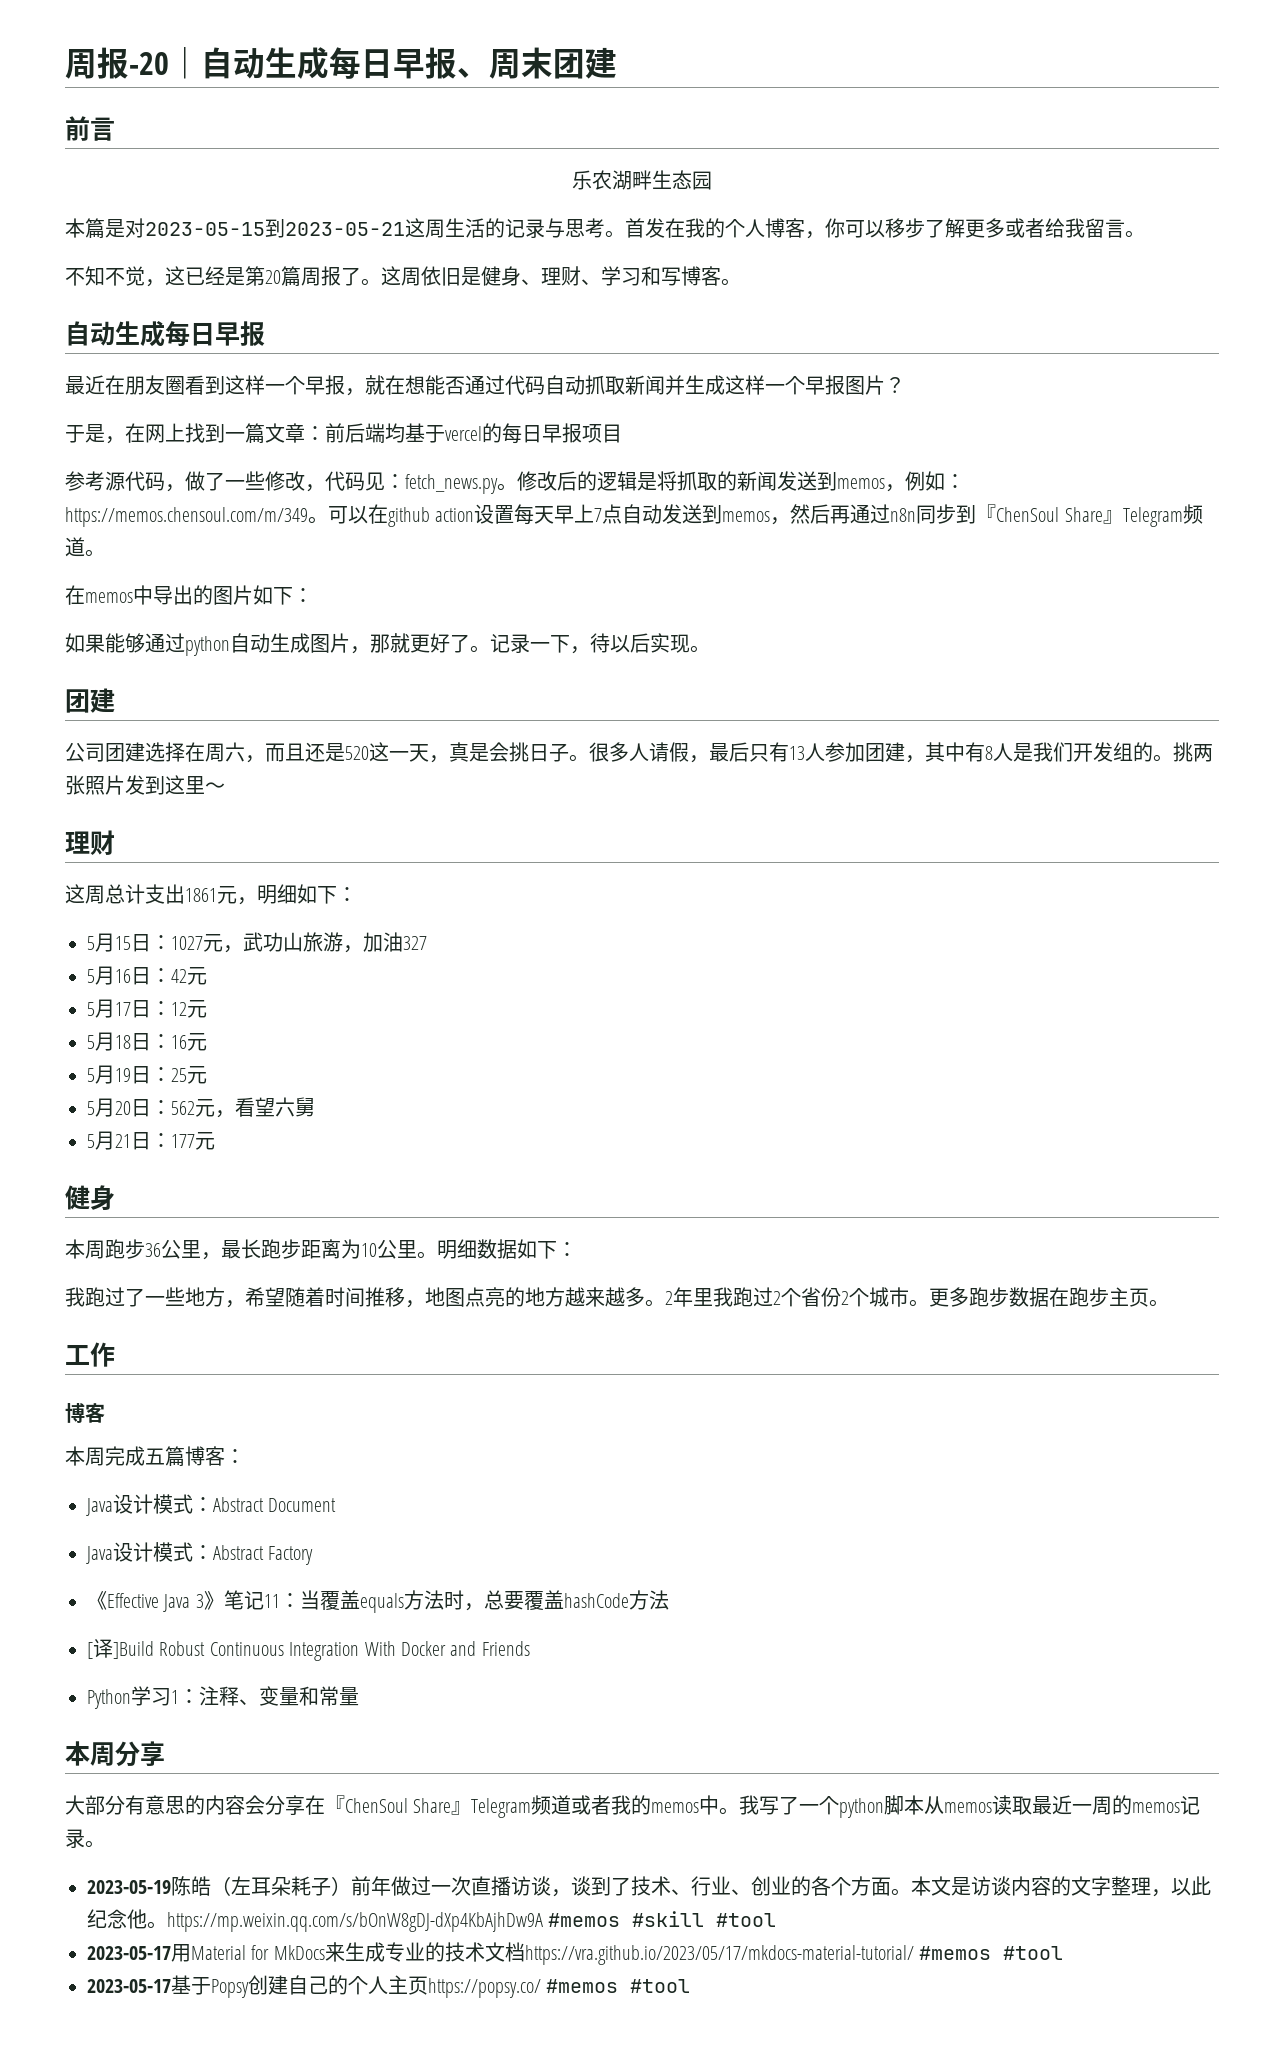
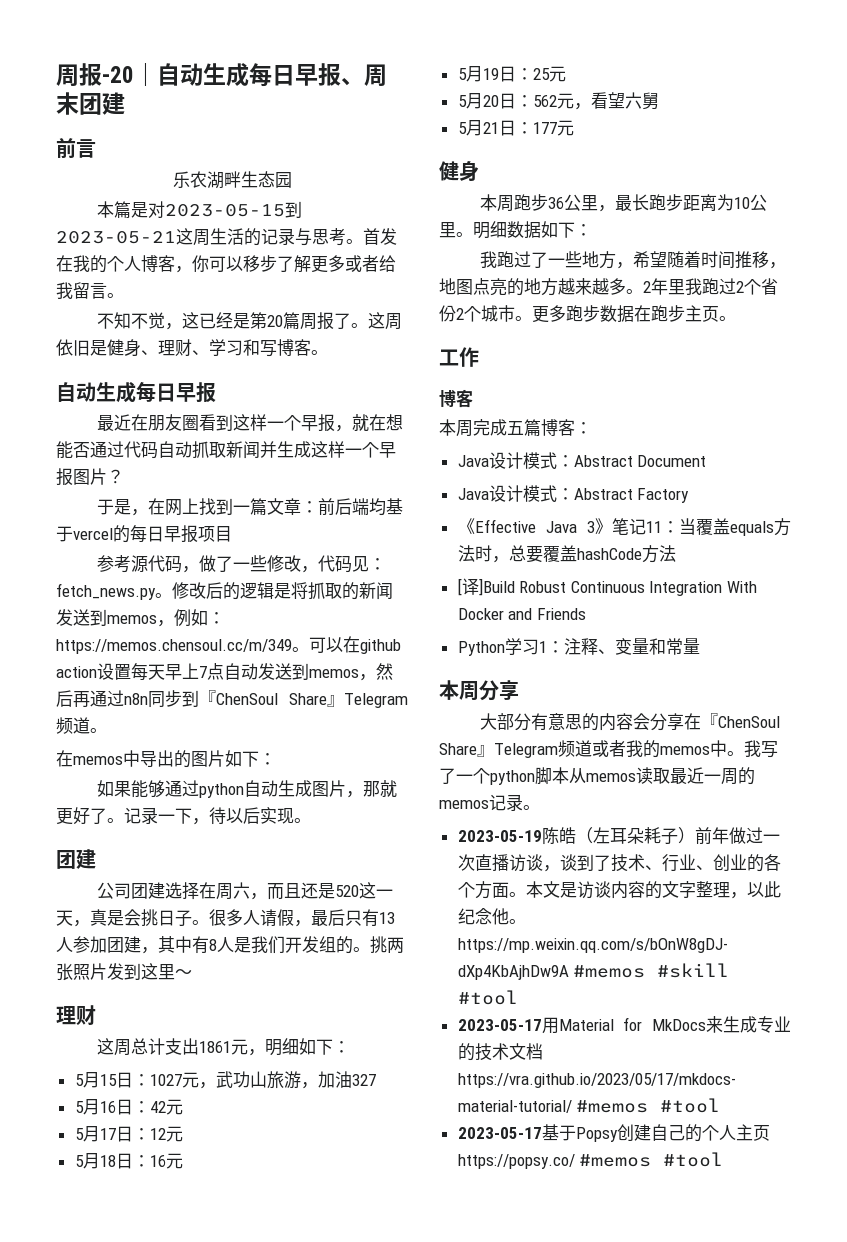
- 修改后的逻辑是将抓取的新闻发送到memos，例如：https://memos.chensoul.com/m/349。
+ 修改后的逻辑是将抓取的新闻发送到memos，例如：https://memos.chensoul.cc/m/349。

